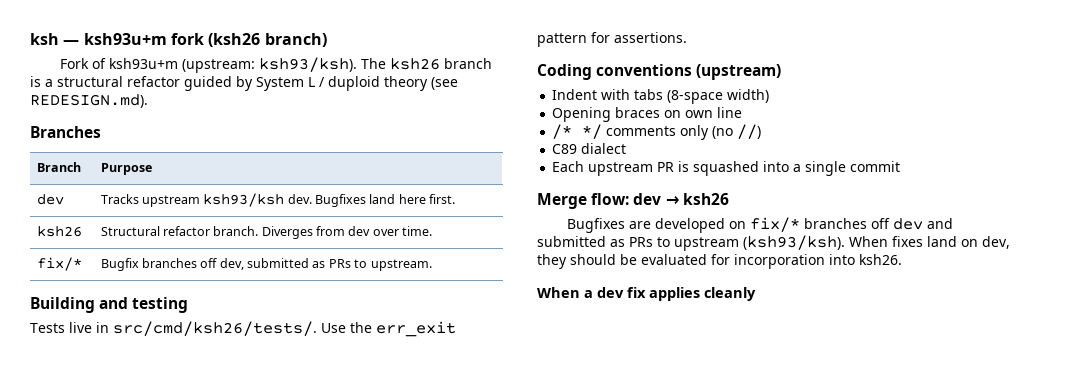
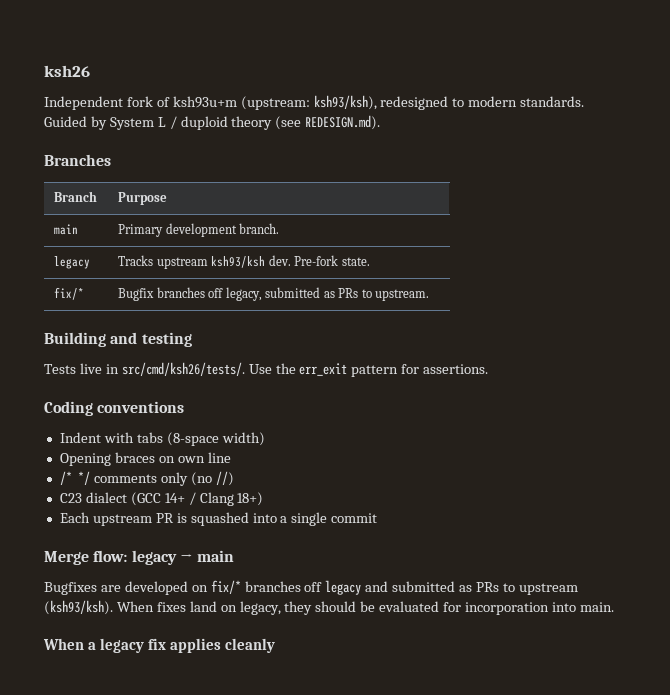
- ksh — ksh93u+m fork (ksh26 branch)
- Fork of ksh93u+m (upstream: ksh93/ksh). The ksh26 branch is a structural refactor guided by System L / duploid theory (see REDESIGN.md).
+ ksh26
+ Independent fork of ksh93u+m (upstream: ksh93/ksh), redesigned to modern standards. Guided by System L / duploid theory (see REDESIGN.md).
- dev | Tracks upstream ksh93/ksh dev. Bugfixes land here first.
- ksh26 | Structural refactor branch. Diverges from dev over time.
+ main | Primary development branch.
+ legacy | Tracks upstream ksh93/ksh dev. Pre-fork state.
- fix/* | Bugfix branches off dev, submitted as PRs to upstream.
+ fix/* | Bugfix branches off legacy, submitted as PRs to upstream.
- Coding conventions (upstream)
+ Coding conventions
- C89 dialect
+ C23 dialect (GCC 14+ / Clang 18+)
- Merge flow: dev → ksh26
+ Merge flow: legacy → main
- Bugfixes are developed on fix/* branches off dev and submitted as PRs to upstream (ksh93/ksh).
+ Bugfixes are developed on fix/* branches off legacy and submitted as PRs to upstream (ksh93/ksh).
- When fixes land on dev, they should be evaluated for incorporation into ksh26.
+ When fixes land on legacy, they should be evaluated for incorporation into main.
- When a dev fix applies cleanly
+ When a legacy fix applies cleanly

